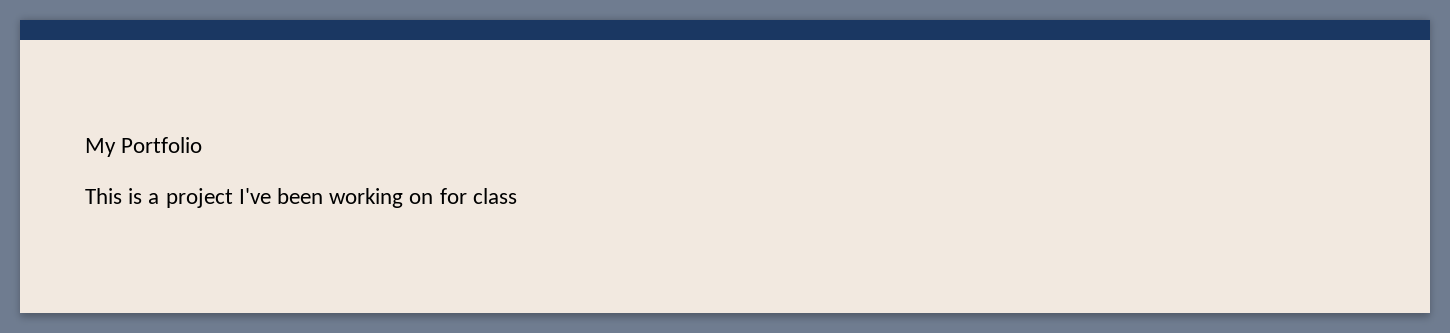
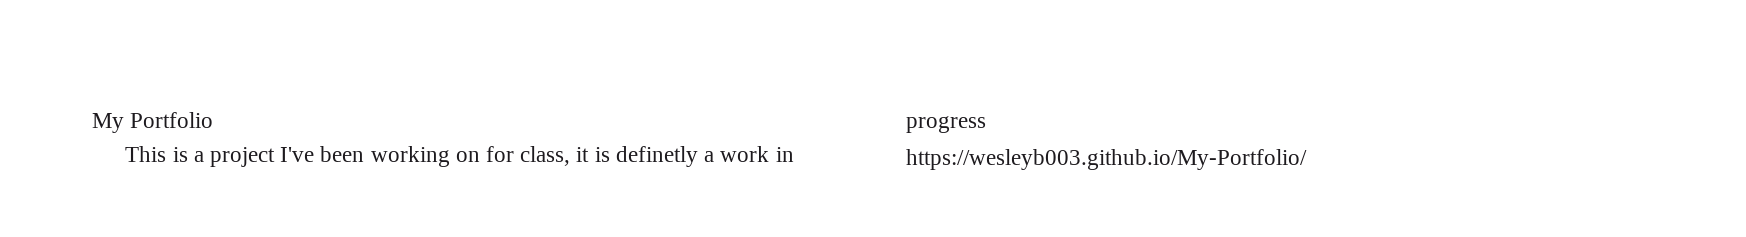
- This is a project I've been working on for class
+ This is a project I've been working on for class, it is definetly a work in progress
+ https://wesleyb003.github.io/My-Portfolio/

